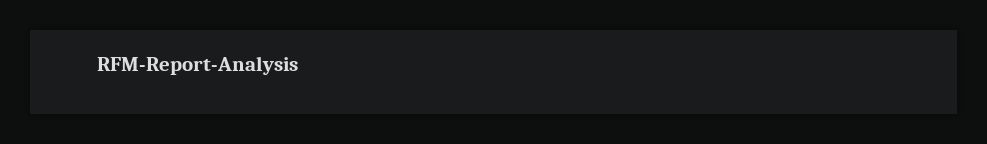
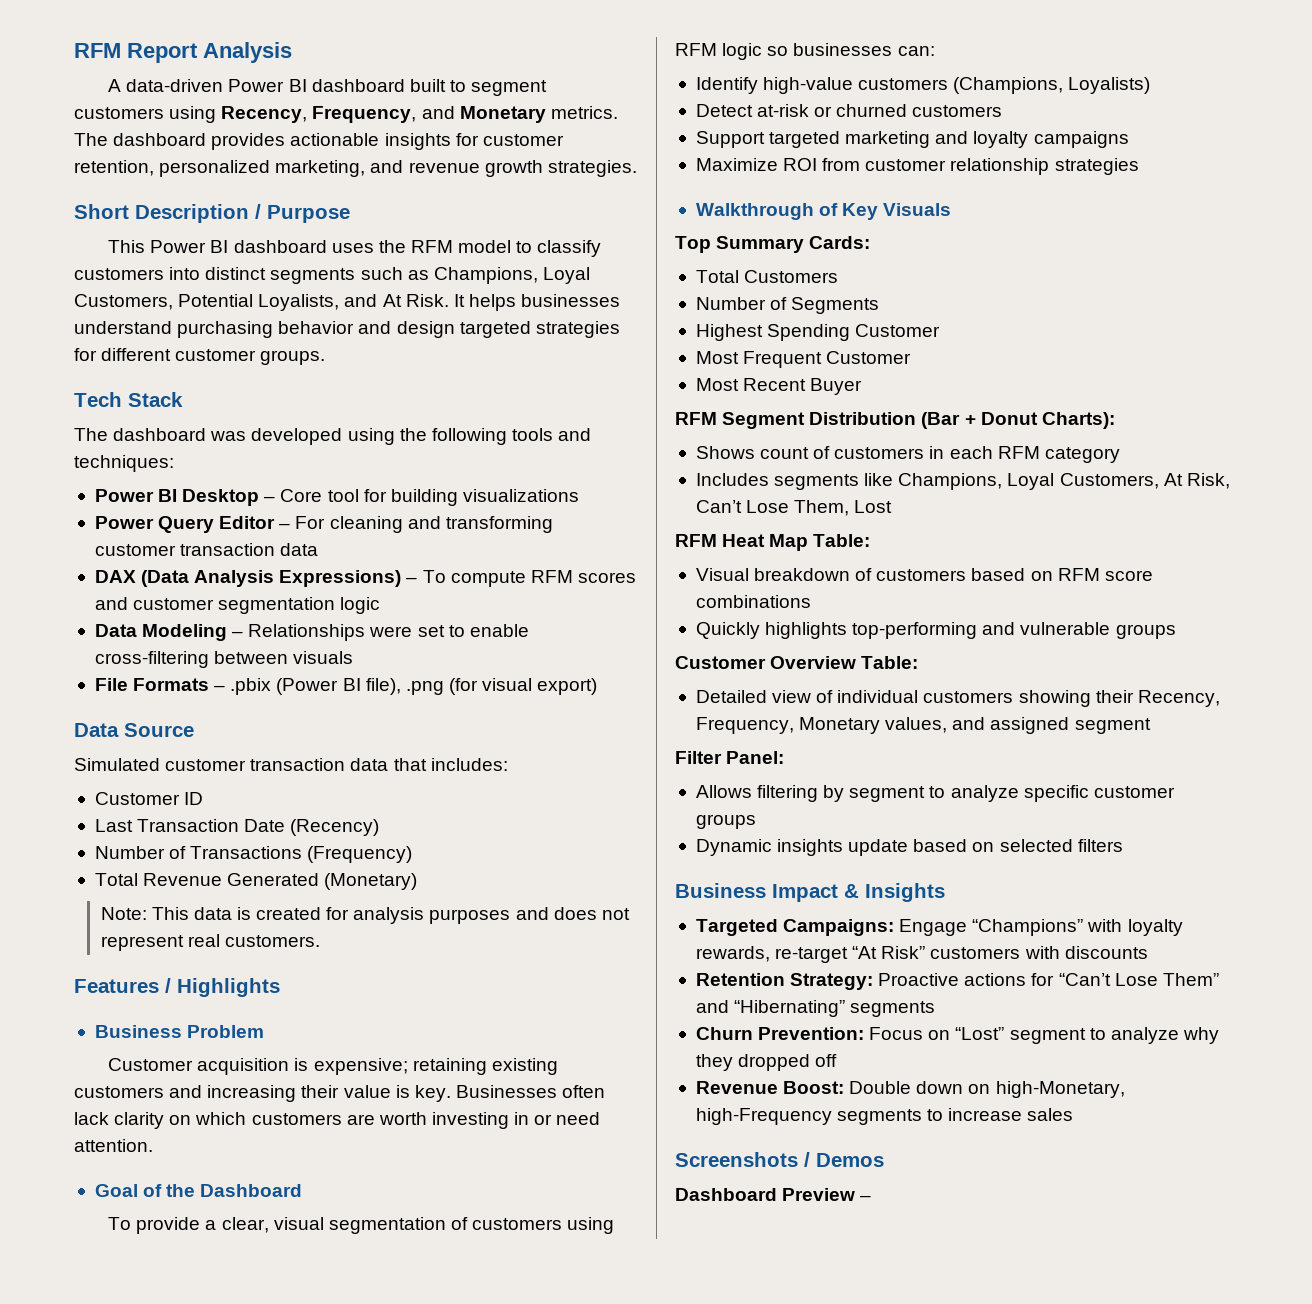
- RFM-Report-Analysis
+ RFM Report Analysis
+ A data-driven Power BI dashboard built to segment customers using Recency, Frequency, and Monetary metrics. The dashboard provides actionable insights for customer retention, personalized marketing, and revenue growth strategies.
+ Short Description / Purpose
+ This Power BI dashboard uses the RFM model to classify customers into distinct segments such as Champions, Loyal Customers, Potential Loyalists, and At Risk. It helps businesses understand purchasing behavior and design targeted strategies for different customer groups.
+ Tech Stack
+ The dashboard was developed using the following tools and techniques:
+ Power BI Desktop – Core tool for building visualizations
+ Power Query Editor – For cleaning and transforming customer transaction data
+ DAX (Data Analysis Expressions) – To compute RFM scores and customer segmentation logic
+ Data Modeling – Relationships were set to enable cross-filtering between visuals
+ File Formats – .pbix (Power BI file), .png (for visual export)
+ Data Source
+ Simulated customer transaction data that includes:
+ Customer ID
+ Last Transaction Date (Recency)
+ Number of Transactions (Frequency)
+ Total Revenue Generated (Monetary)
+ Note: This data is created for analysis purposes and does not represent real customers.
+ Features / Highlights
+ Business Problem
+ Customer acquisition is expensive; retaining existing customers and increasing their value is key. Businesses often lack clarity on which customers are worth investing in or need attention.
+ Goal of the Dashboard
+ To provide a clear, visual segmentation of customers using RFM logic so businesses can:
+ Identify high-value customers (Champions, Loyalists)
+ Detect at-risk or churned customers
+ Support targeted marketing and loyalty campaigns
+ Maximize ROI from customer relationship strategies
+ Walkthrough of Key Visuals
+ Top Summary Cards:
+ Total Customers
+ Number of Segments
+ Highest Spending Customer
+ Most Frequent Customer
+ Most Recent Buyer
+ RFM Segment Distribution (Bar + Donut Charts):
+ Shows count of customers in each RFM category
+ Includes segments like Champions, Loyal Customers, At Risk, Can’t Lose Them, Lost
+ RFM Heat Map Table:
+ Visual breakdown of customers based on RFM score combinations
+ Quickly highlights top-performing and vulnerable groups
+ Customer Overview Table:
+ Detailed view of individual customers showing their Recency, Frequency, Monetary values, and assigned segment
+ Filter Panel:
+ Allows filtering by segment to analyze specific customer groups
+ Dynamic insights update based on selected filters
+ Business Impact & Insights
+ Targeted Campaigns: Engage “Champions” with loyalty rewards, re-target “At Risk” customers with discounts
+ Retention Strategy: Proactive actions for “Can’t Lose Them” and “Hibernating” segments
+ Churn Prevention: Focus on “Lost” segment to analyze why they dropped off
+ Revenue Boost: Double down on high-Monetary, high-Frequency segments to increase sales
+ Screenshots / Demos
+ Dashboard Preview –

